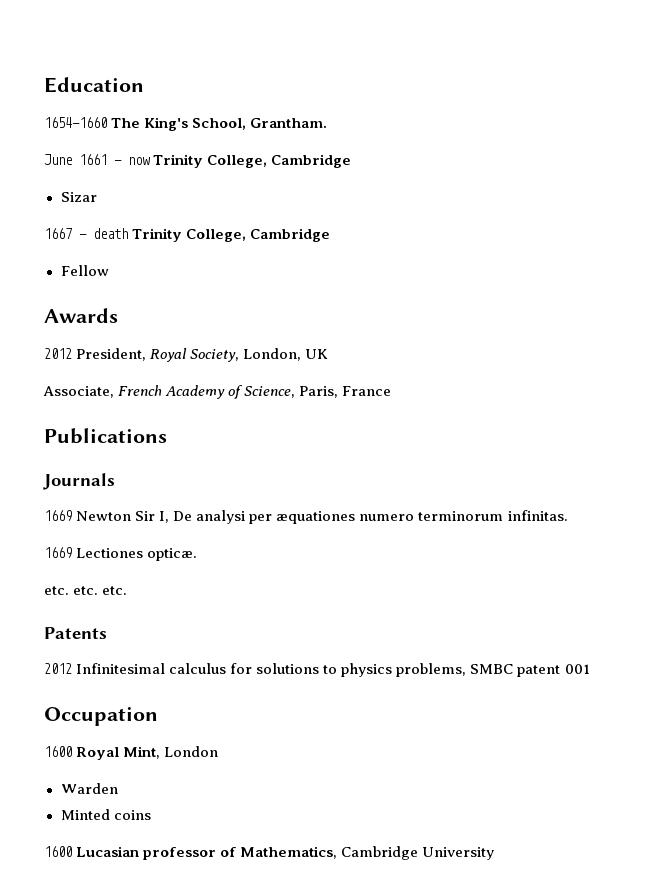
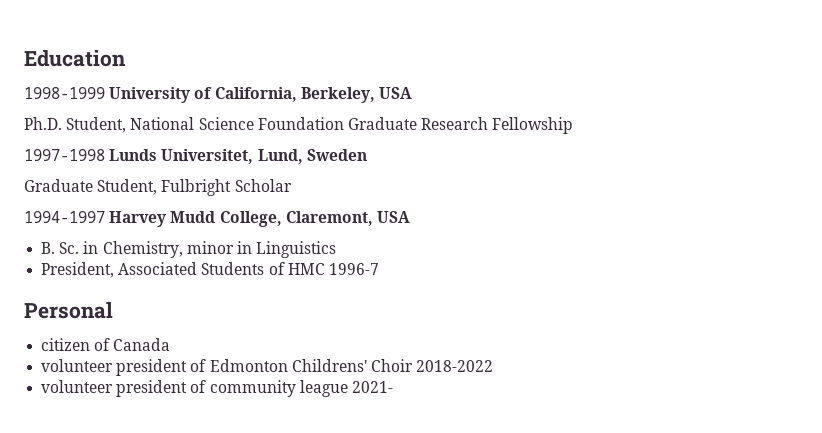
- 1654-1660 The King's School, Grantham.
- June 1661 - now Trinity College, Cambridge
- Sizar
- 1667 - death Trinity College, Cambridge
- Fellow
- Awards
- 2012 President, Royal Society, London, UK
- Associate, French Academy of Science, Paris, France
- Publications
- Journals
- 1669 Newton Sir I, De analysi per æquationes numero terminorum infinitas.
- 1669 Lectiones opticæ.
- etc. etc. etc.
- Patents
- 2012 Infinitesimal calculus for solutions to physics problems, SMBC patent 001
- Occupation
- 1600 Royal Mint, London
- Warden
- Minted coins
- 1600 Lucasian professor of Mathematics, Cambridge University
+ 1998-1999 University of California, Berkeley, USA
+ Ph.D. Student, National Science Foundation Graduate Research Fellowship
+ 1997-1998 Lunds Universitet, Lund, Sweden
+ Graduate Student, Fulbright Scholar
+ 1994-1997 Harvey Mudd College, Claremont, USA
+ B. Sc. in Chemistry, minor in Linguistics
+ President, Associated Students of HMC 1996-7
+ Personal
+ citizen of Canada
+ volunteer president of Edmonton Childrens' Choir 2018-2022
+ volunteer president of community league 2021-

